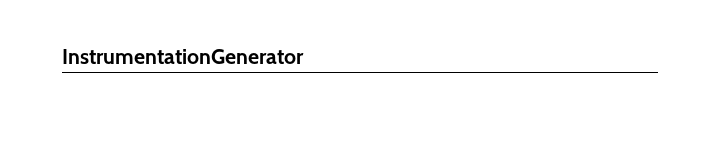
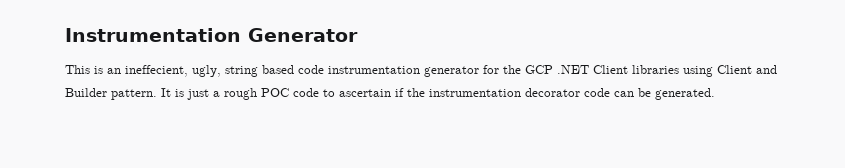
- InstrumentationGenerator
+ Instrumentation Generator
+ This is an ineffecient, ugly, string based code instrumentation generator for the GCP .NET Client libraries using Client and Builder pattern. It is just a rough POC code to ascertain if the instrumentation decorator code can be generated.

